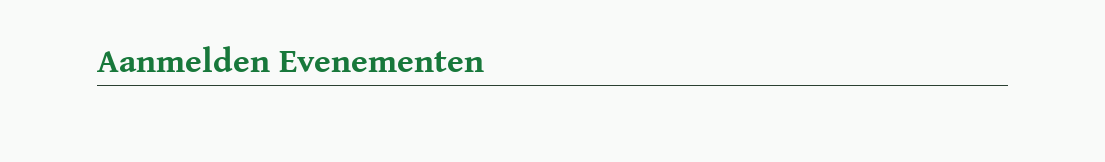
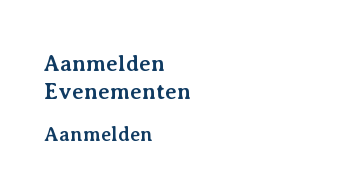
  Aanmelden Evenementen
+ Aanmelden

